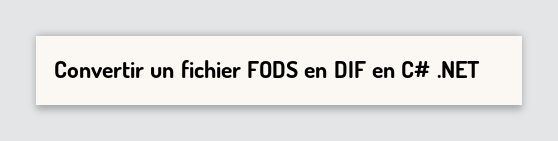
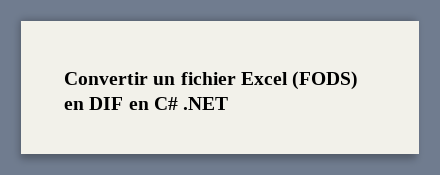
- Convertir un fichier FODS en DIF en C# .NET
+ Convertir un fichier Excel (FODS) en DIF en C# .NET

